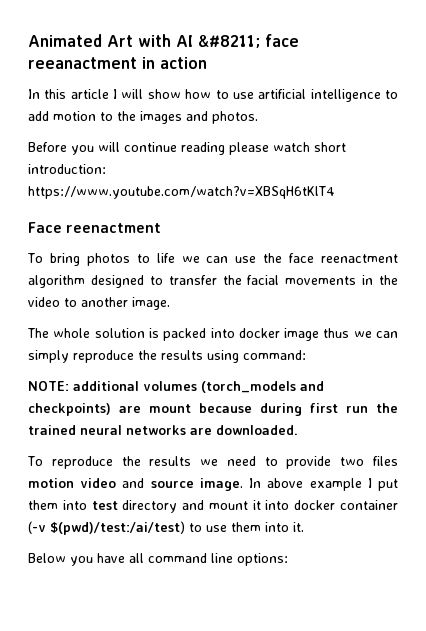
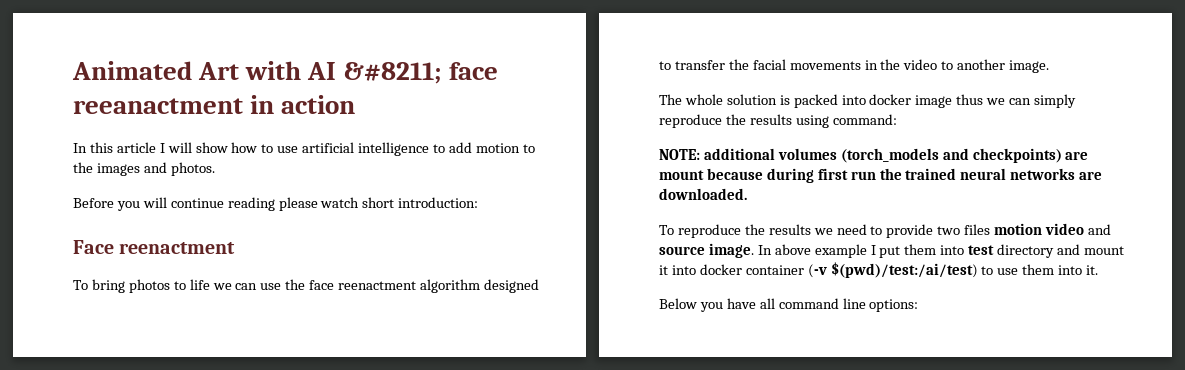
- Before you will continue reading please watch short introduction: https://www.youtube.com/watch?v=XBSqH6tKlT4
+ Before you will continue reading please watch short introduction:

